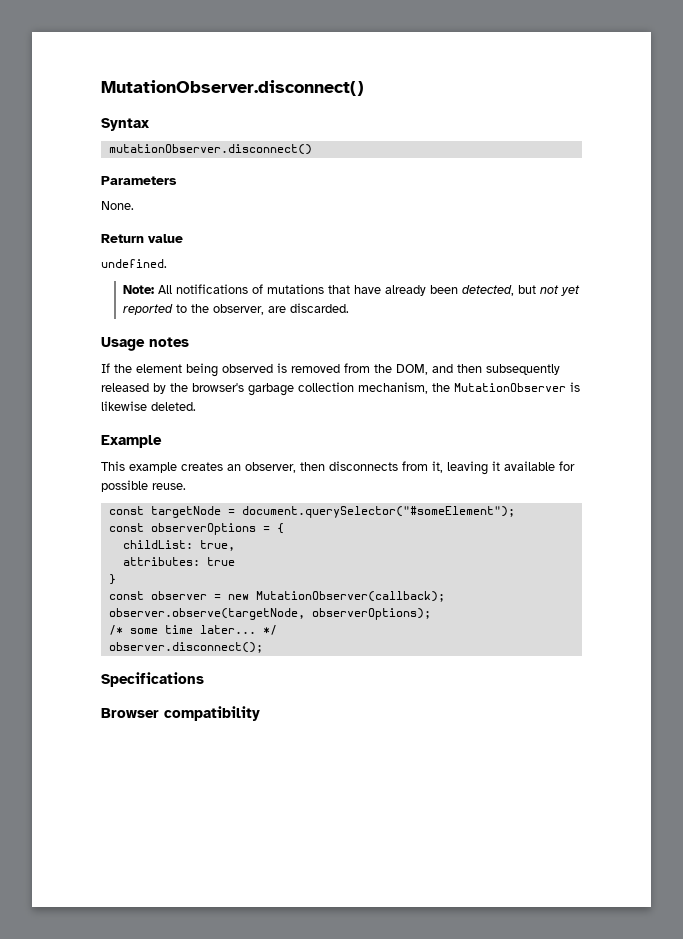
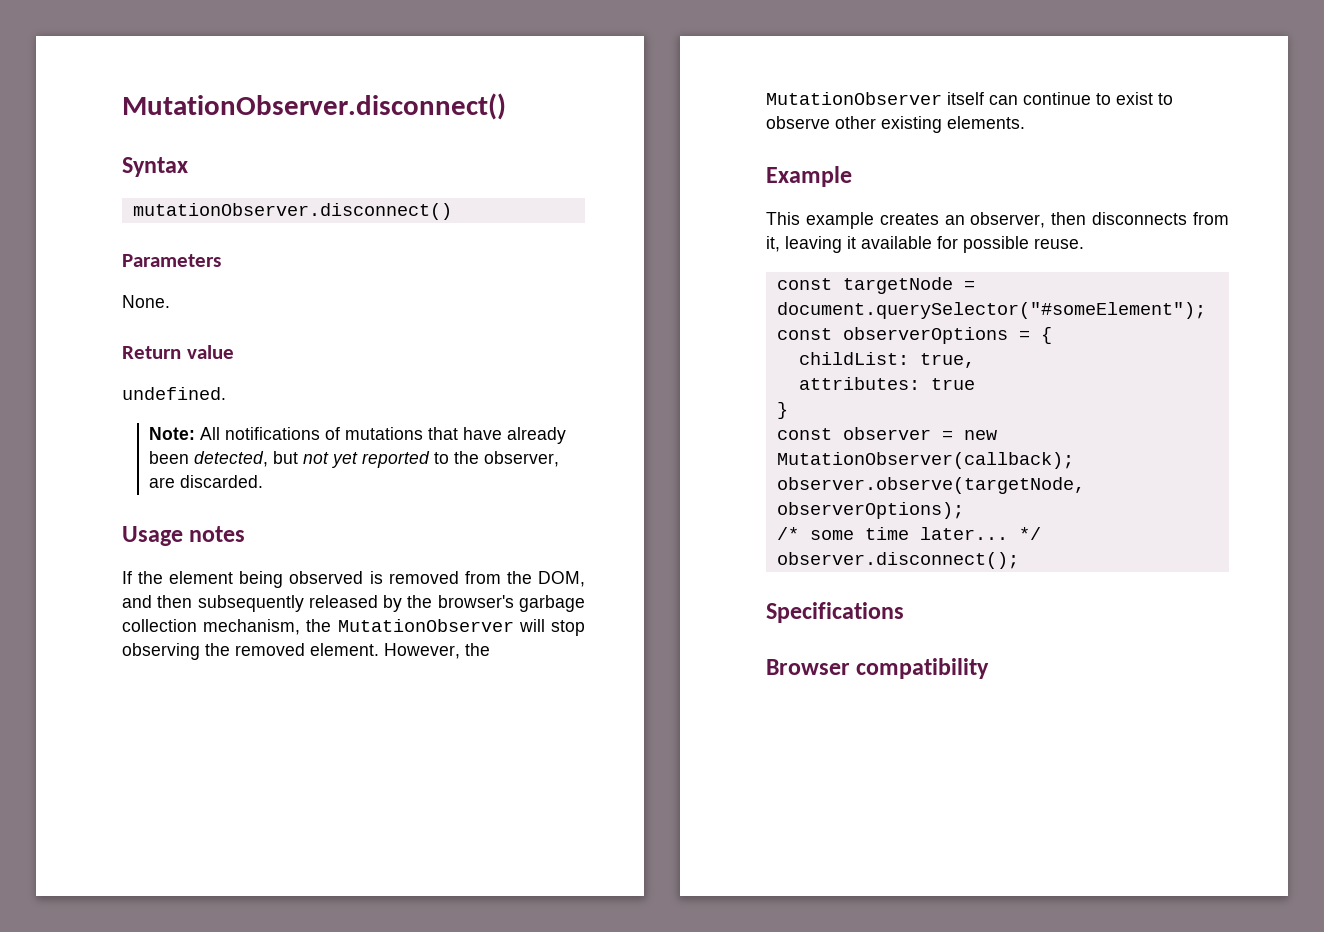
- If the element being observed is removed from the DOM, and then subsequently released by the browser's garbage collection mechanism, the MutationObserver is likewise deleted.
+ If the element being observed is removed from the DOM, and then subsequently released by the browser's garbage collection mechanism, the MutationObserver will stop observing the removed element. However, the MutationObserver itself can continue to exist to observe other existing elements.

